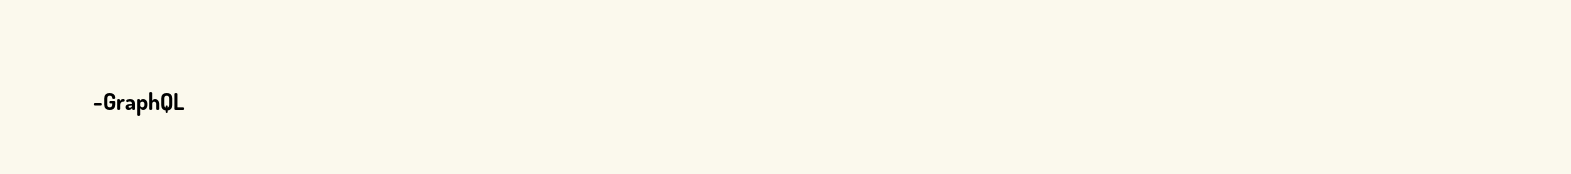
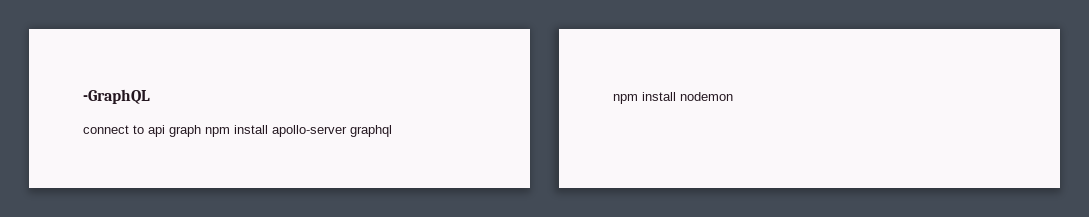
+ connect to api graph npm install apollo-server graphql
+ npm install nodemon

